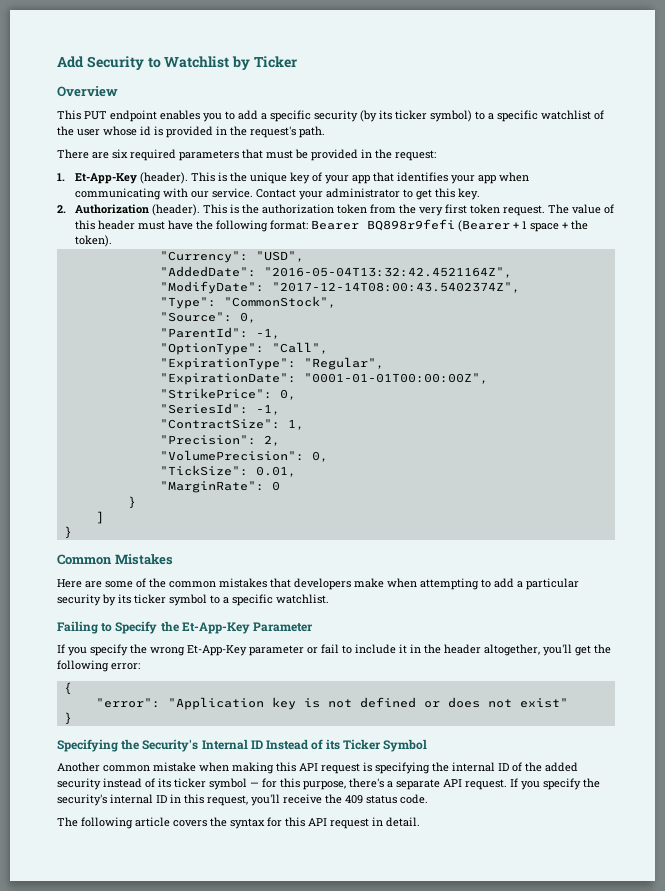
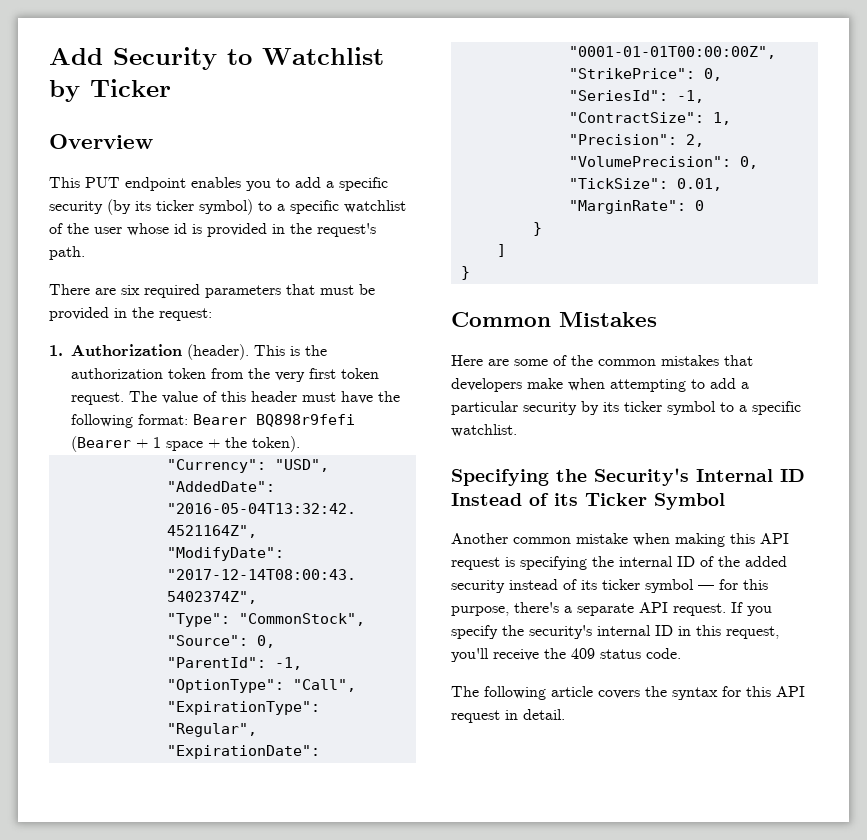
- 1. Et-App-Key (header). This is the unique key of your app that identifies your app when communicating with our service. Contact your administrator to get this key.
- 2. Authorization (header).
+ 1. Authorization (header).
- Failing to Specify the Et-App-Key Parameter
- If you specify the wrong Et-App-Key parameter or fail to include it in the header altogether, you'll get the following error:
- {
- "error": "Application key is not defined or does not exist"
- }

